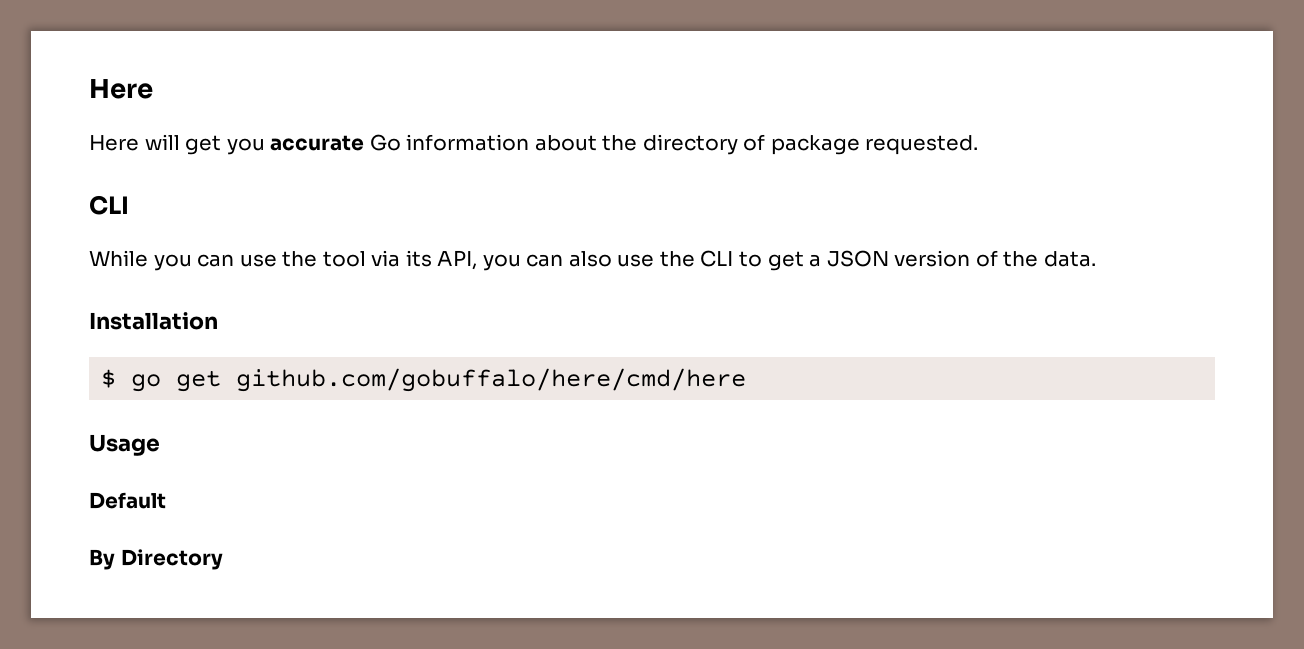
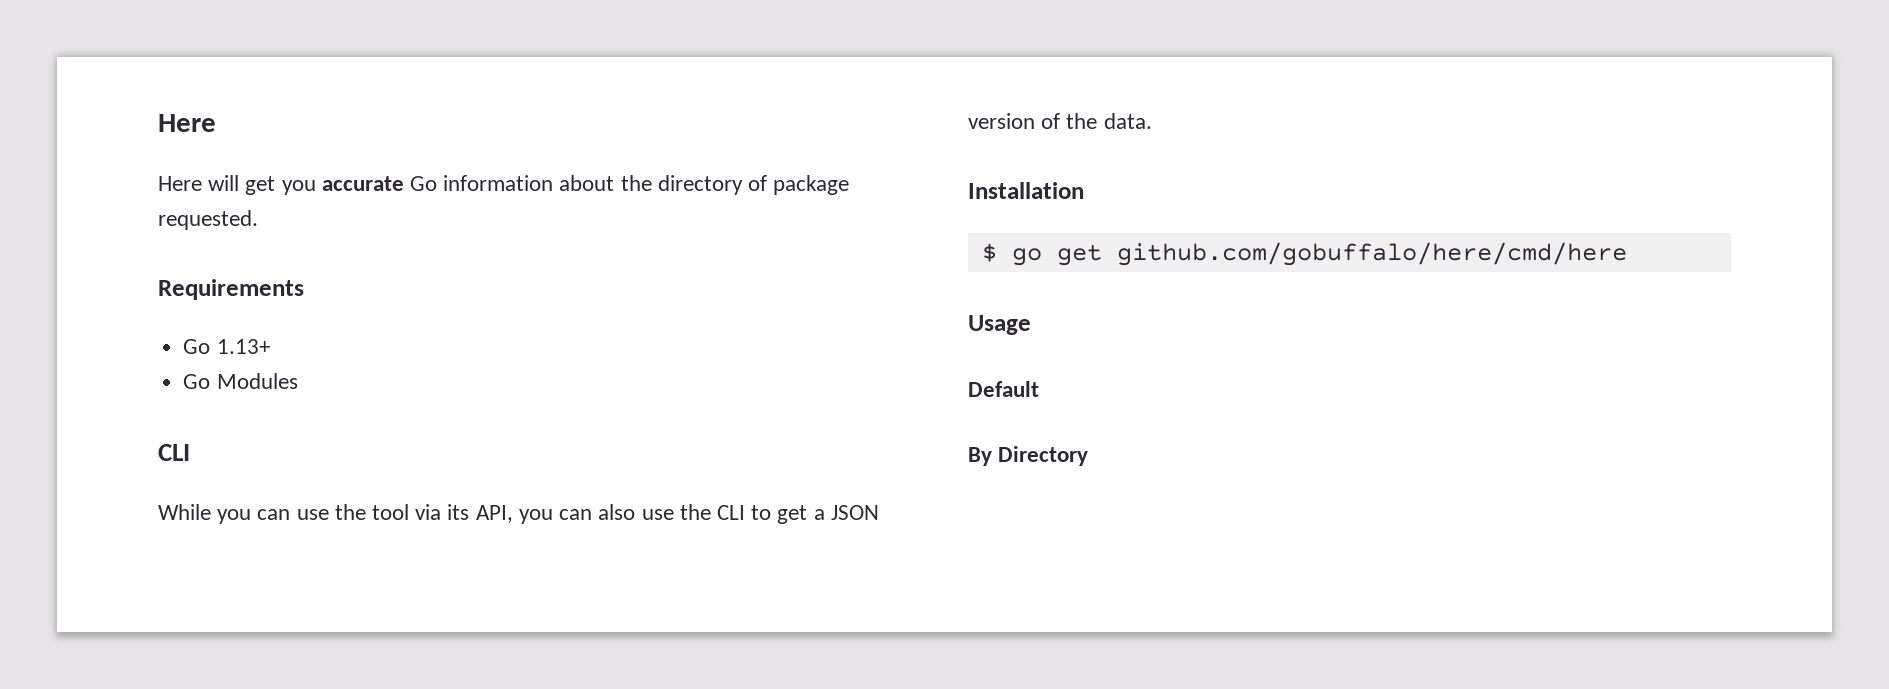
+ Requirements
+ Go 1.13+
+ Go Modules

